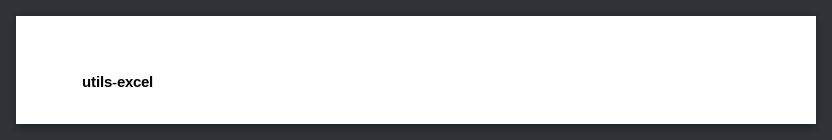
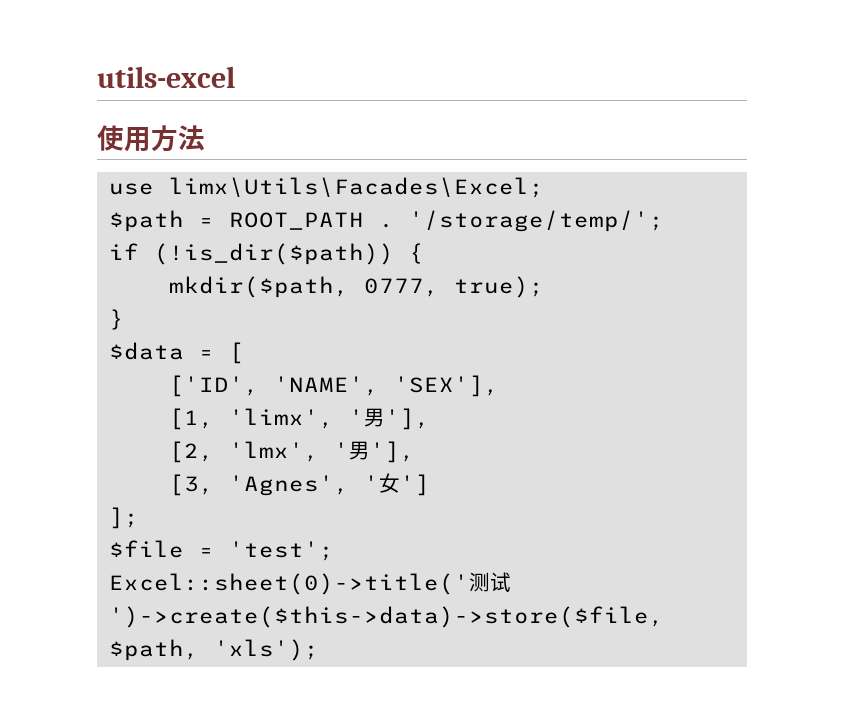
+ 使用方法
+ use limx\Utils\Facades\Excel;
+ $path = ROOT_PATH . '/storage/temp/';
+ if (!is_dir($path)) {
+ mkdir($path, 0777, true);
+ }
+ $data = [
+ ['ID', 'NAME', 'SEX'],
+ [1, 'limx', '男'],
+ [2, 'lmx', '男'],
+ [3, 'Agnes', '女']
+ ];
+ $file = 'test';
+ Excel::sheet(0)->title('测试')->create($this->data)->store($file, $path, 'xls');

